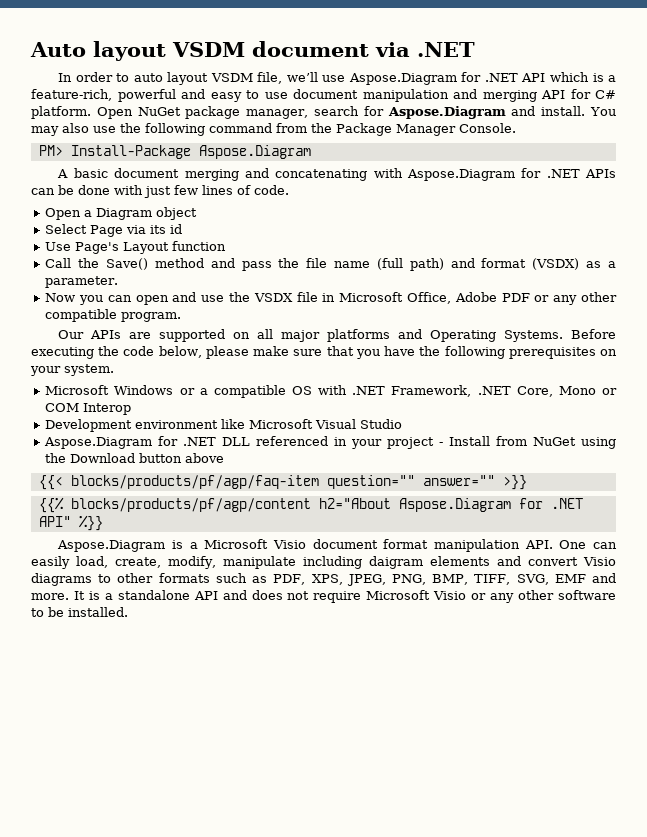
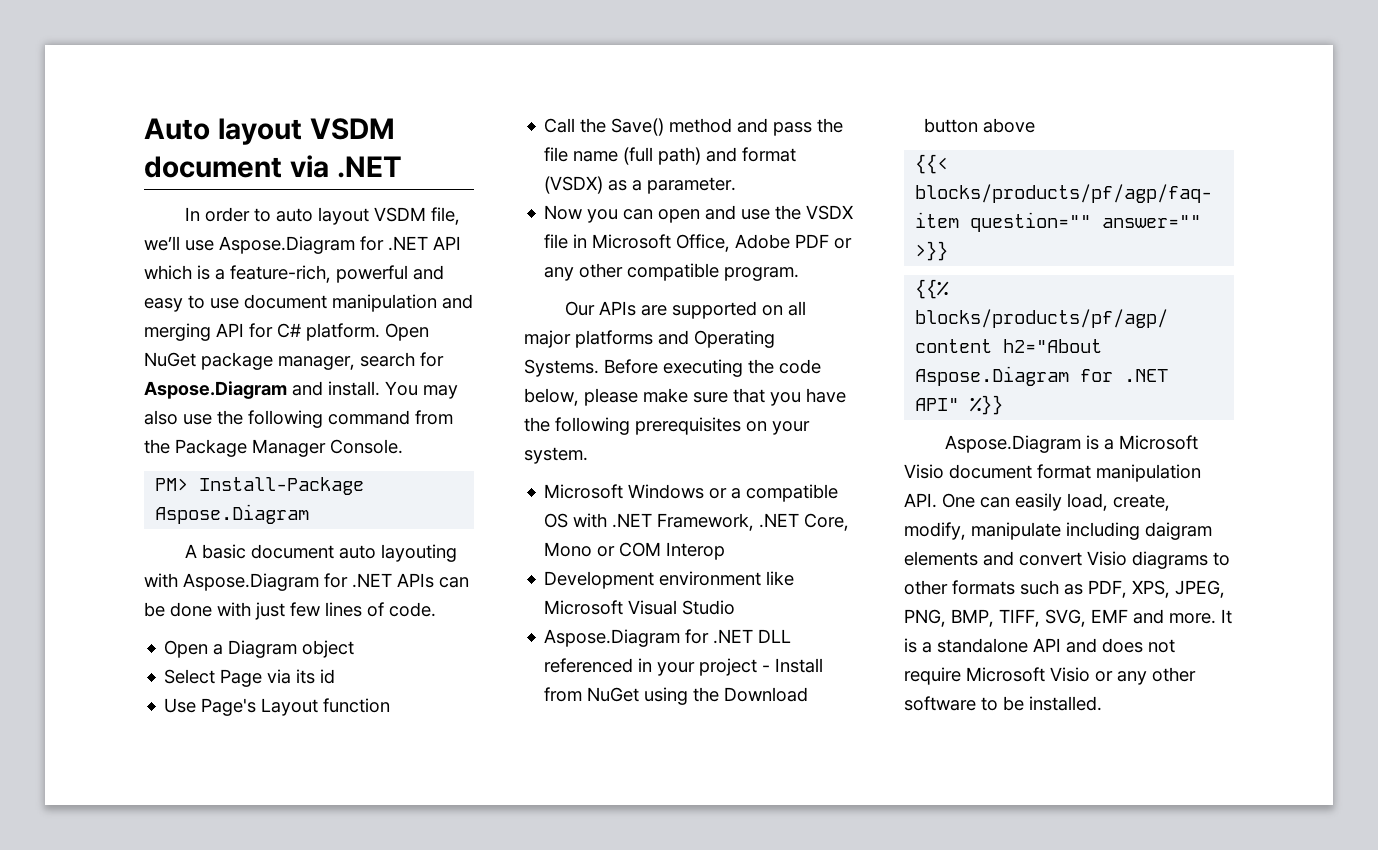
- A basic document merging and concatenating with Aspose.Diagram for .NET APIs can be done with just few lines of code.
+ A basic document auto layouting with Aspose.Diagram for .NET APIs can be done with just few lines of code.

